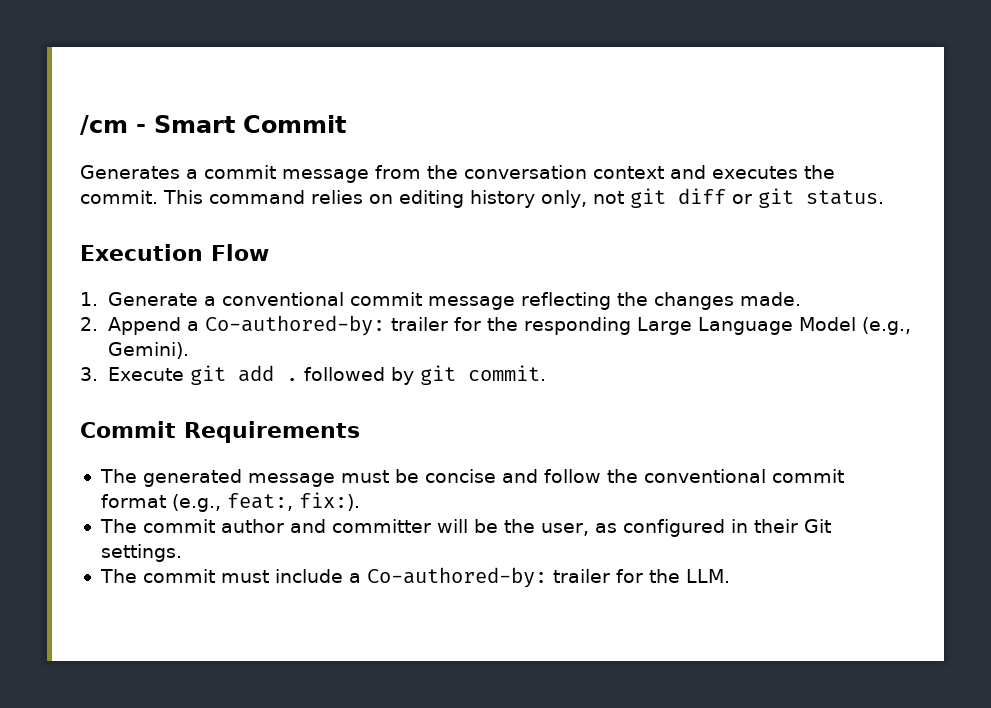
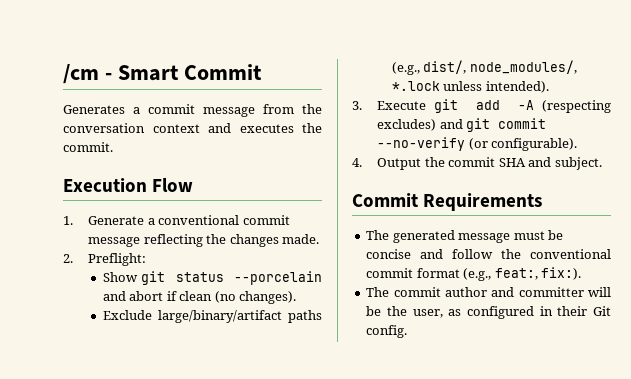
- This command relies on editing history only, not git diff or git status.
- 2. Append a Co-authored-by: trailer for the responding Large Language Model (e.g., Gemini).
- 3. Execute git add . followed by git commit.
+ 2. Preflight:
+ Show git status --porcelain and abort if clean (no changes).
+ Exclude large/binary/artifact paths (e.g., dist/, node_modules/, *.lock unless intended).
+ 3. Execute git add -A (respecting excludes) and git commit --no-verify (or configurable).
+ 4. Output the commit SHA and subject.
- The commit author and committer will be the user, as configured in their Git settings.
- The commit must include a Co-authored-by: trailer for the LLM.
+ The commit author and committer will be the user, as configured in their Git config.

